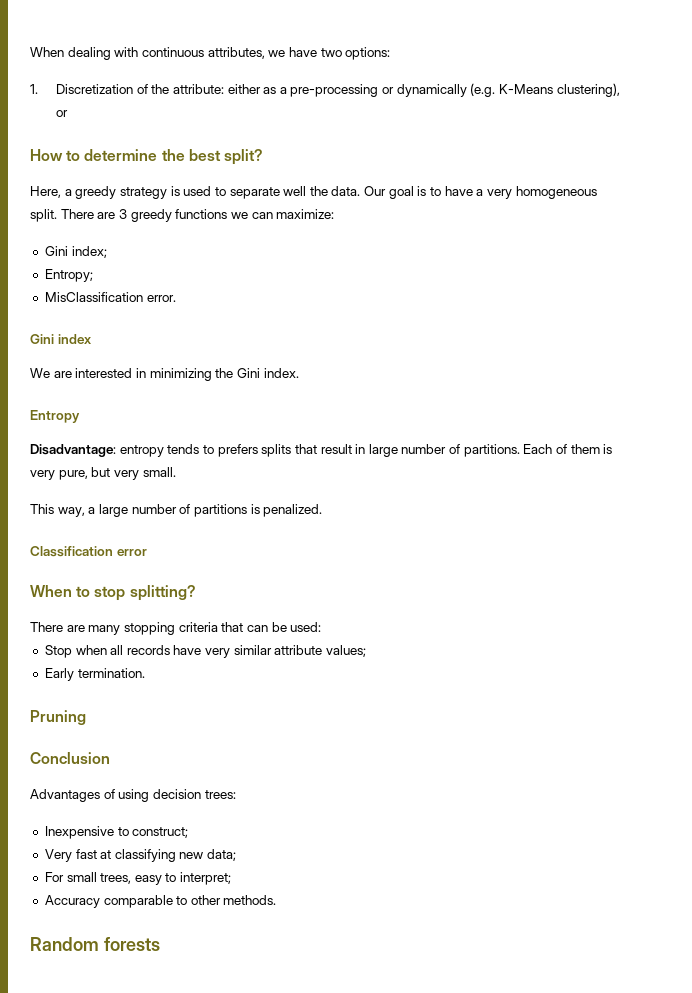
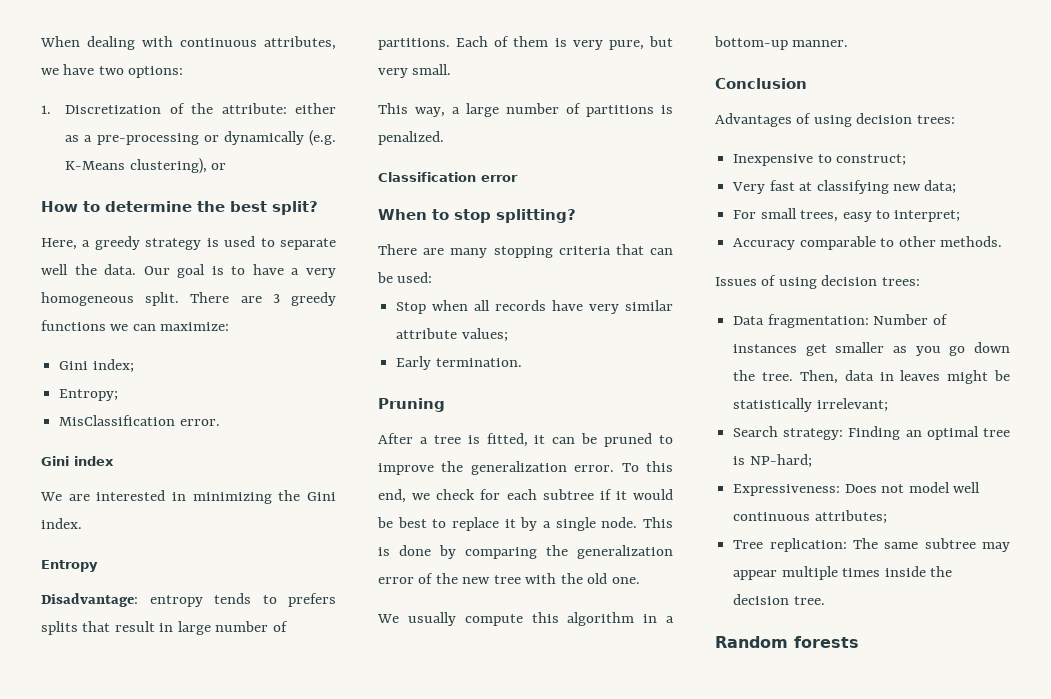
+ After a tree is fitted, it can be pruned to improve the generalization error. To this end, we check for each subtree if it would be best to replace it by a single node. This is done by comparing the generalization error of the new tree with the old one.
+ We usually compute this algorithm in a bottom-up manner.
+ Issues of using decision trees:
+ Data fragmentation: Number of instances get smaller as you go down the tree. Then, data in leaves might be statistically irrelevant;
+ Search strategy: Finding an optimal tree is NP-hard;
+ Expressiveness: Does not model well continuous attributes;
+ Tree replication: The same subtree may appear multiple times inside the decision tree.

